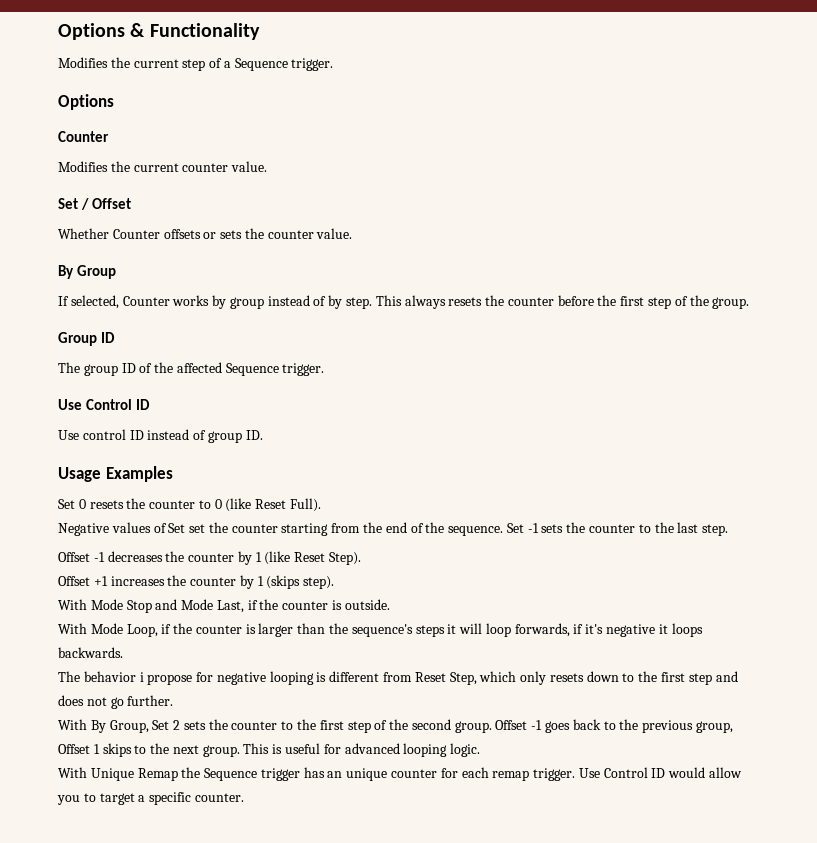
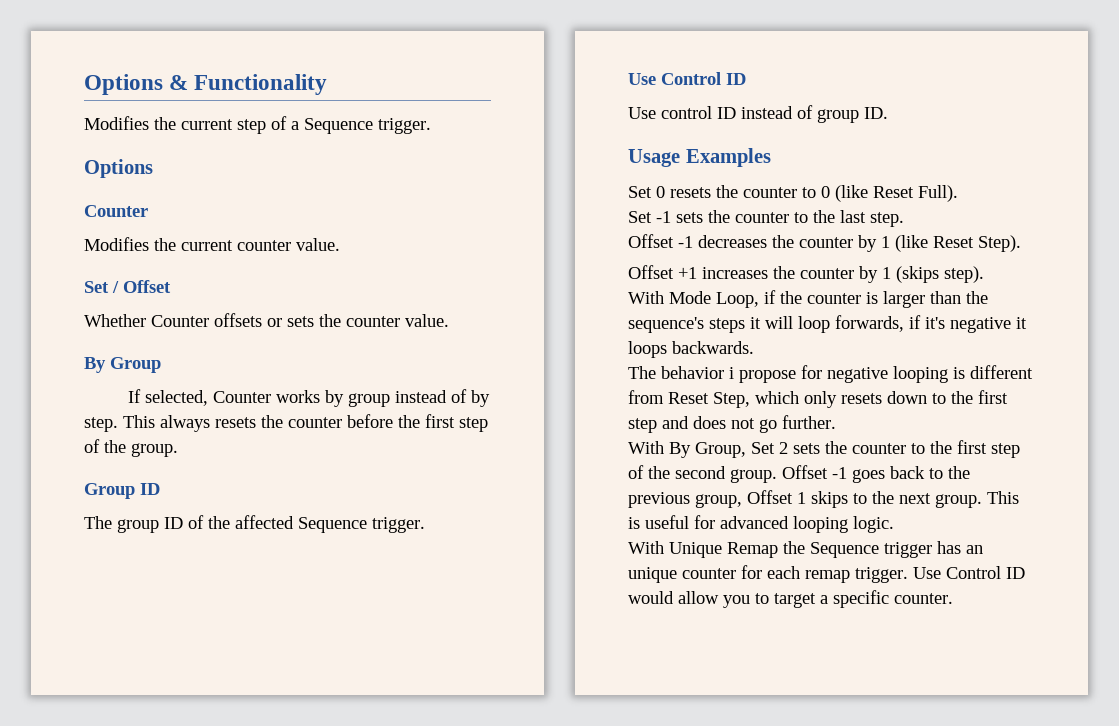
- Negative values of Set set the counter starting from the end of the sequence.
- With Mode Stop and Mode Last, if the counter is outside.

